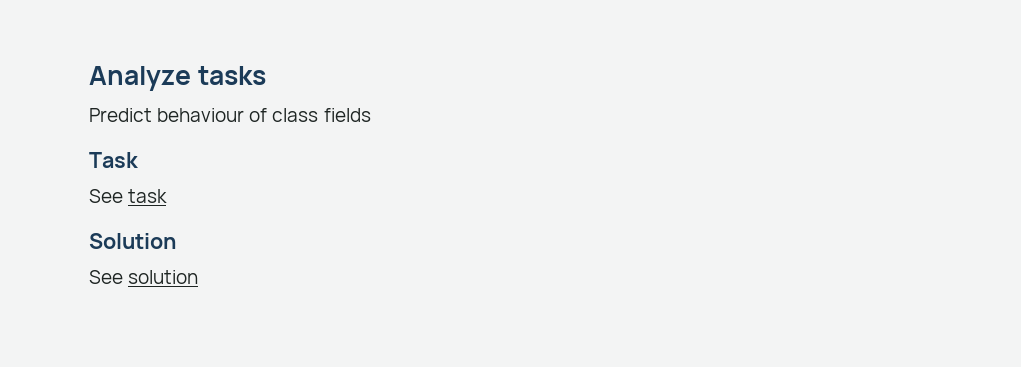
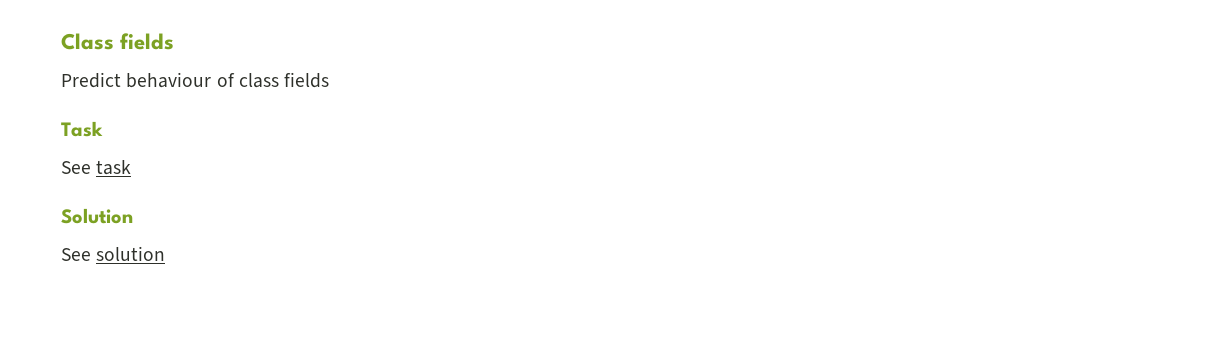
- Analyze tasks
+ Class fields

